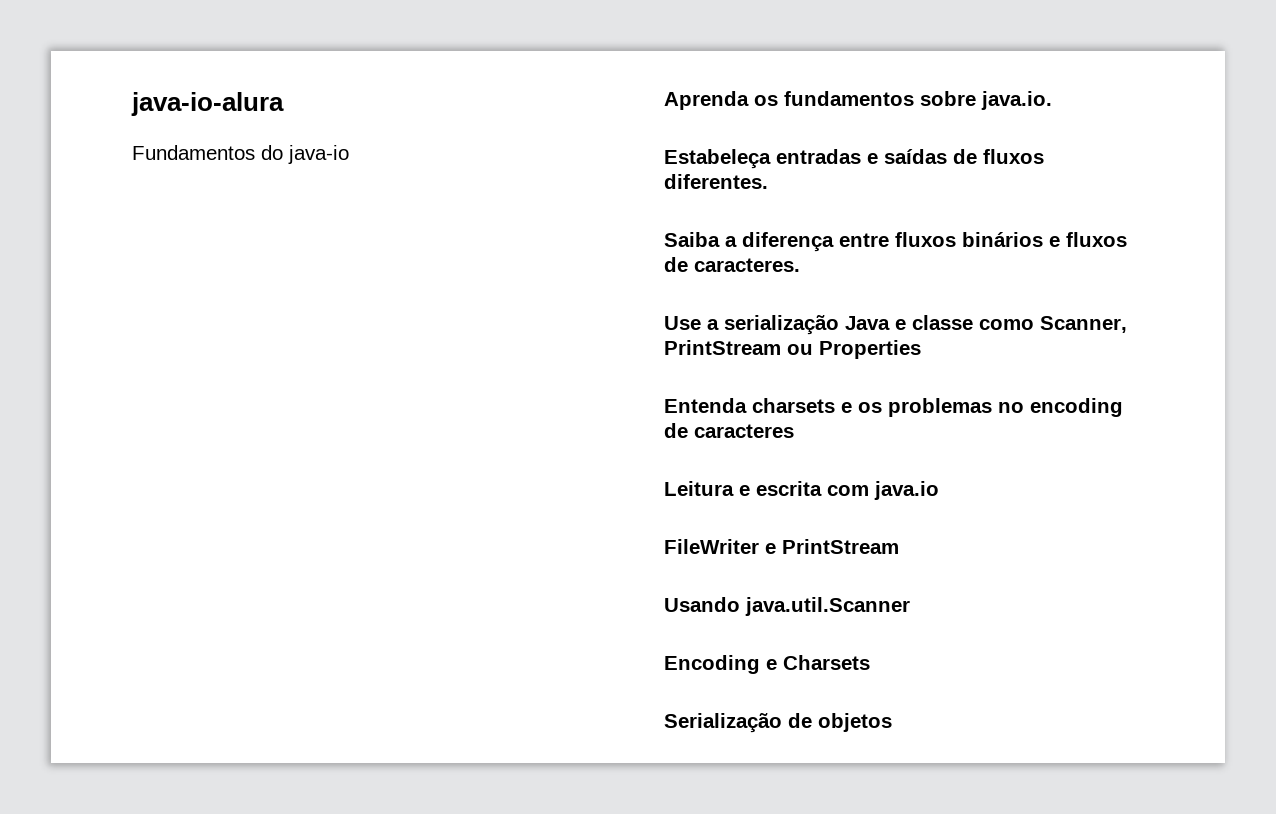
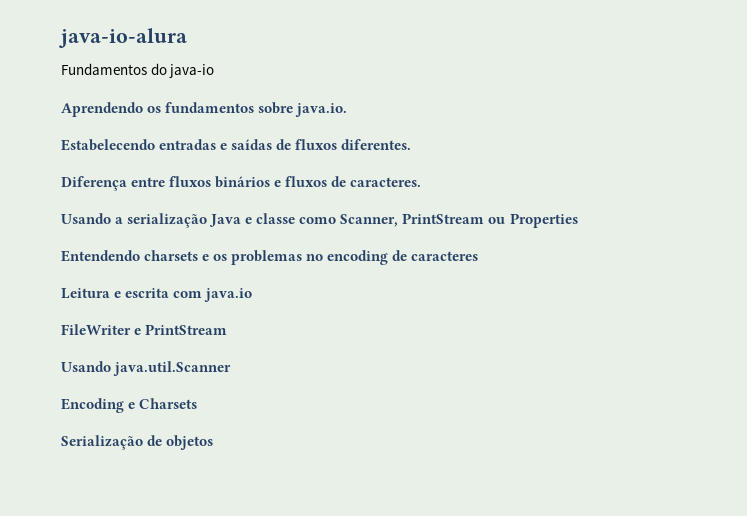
- Aprenda os fundamentos sobre java.io.
+ Aprendendo os fundamentos sobre java.io.
- Estabeleça entradas e saídas de fluxos diferentes.
+ Estabelecendo entradas e saídas de fluxos diferentes.
- Saiba a diferença entre fluxos binários e fluxos de caracteres.
+ Diferença entre fluxos binários e fluxos de caracteres.
- Use a serialização Java e classe como Scanner, PrintStream ou Properties
+ Usando a serialização Java e classe como Scanner, PrintStream ou Properties
- Entenda charsets e os problemas no encoding de caracteres
+ Entendendo charsets e os problemas no encoding de caracteres

